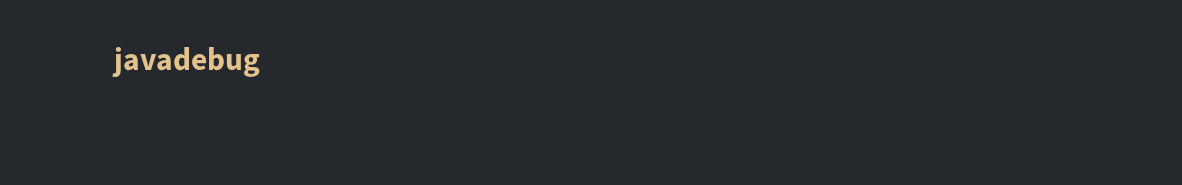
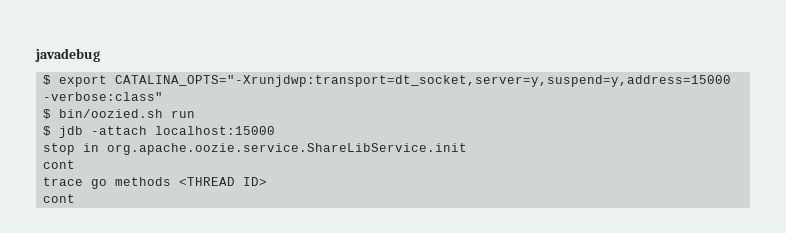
+ $ export CATALINA_OPTS="-Xrunjdwp:transport=dt_socket,server=y,suspend=y,address=15000 -verbose:class"
+ $ bin/oozied.sh run
+ $ jdb -attach localhost:15000
+ stop in org.apache.oozie.service.ShareLibService.init
+ cont
+ trace go methods <THREAD ID>
+ cont

